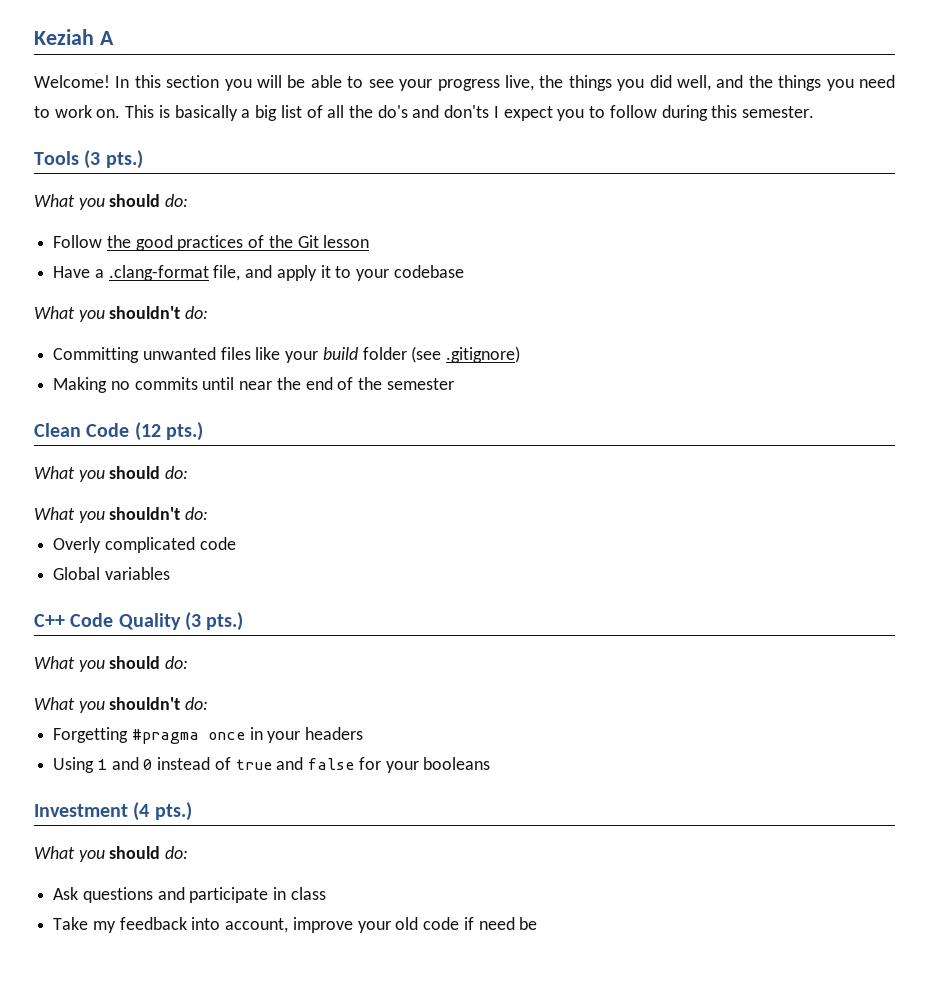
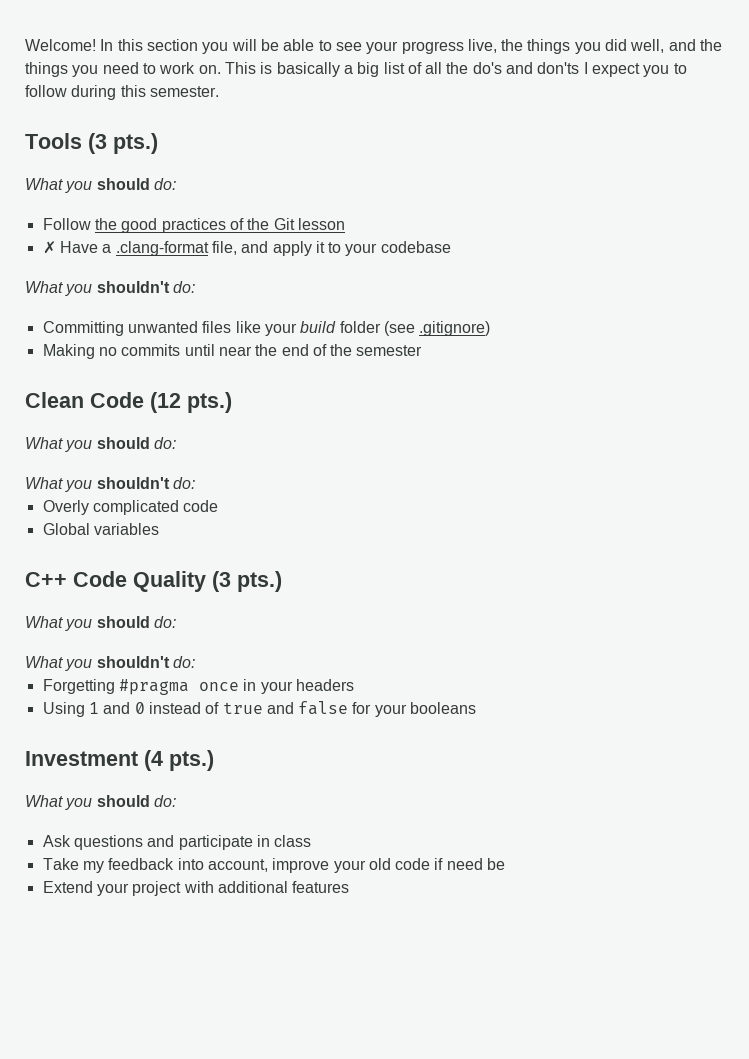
- Keziah A
- Have a .clang-format file, and apply it to your codebase
+ ✗ Have a .clang-format file, and apply it to your codebase
+ Extend your project with additional features

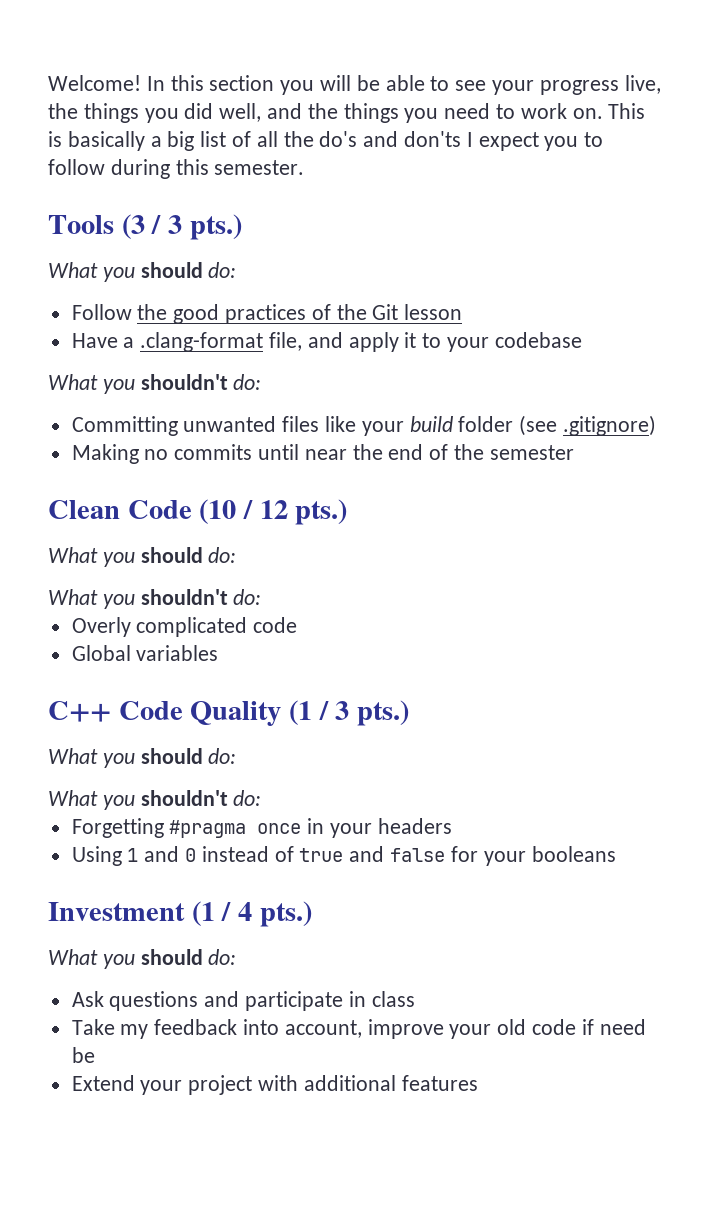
- Tools (3 pts.)
+ Tools (3 / 3 pts.)
- ✗ Have a .clang-format file, and apply it to your codebase
+ Have a .clang-format file, and apply it to your codebase
- Clean Code (12 pts.)
+ Clean Code (10 / 12 pts.)
- C++ Code Quality (3 pts.)
+ C++ Code Quality (1 / 3 pts.)
- Investment (4 pts.)
+ Investment (1 / 4 pts.)

